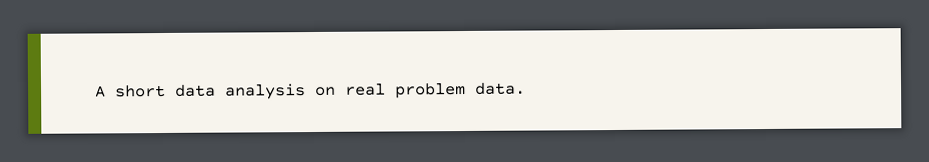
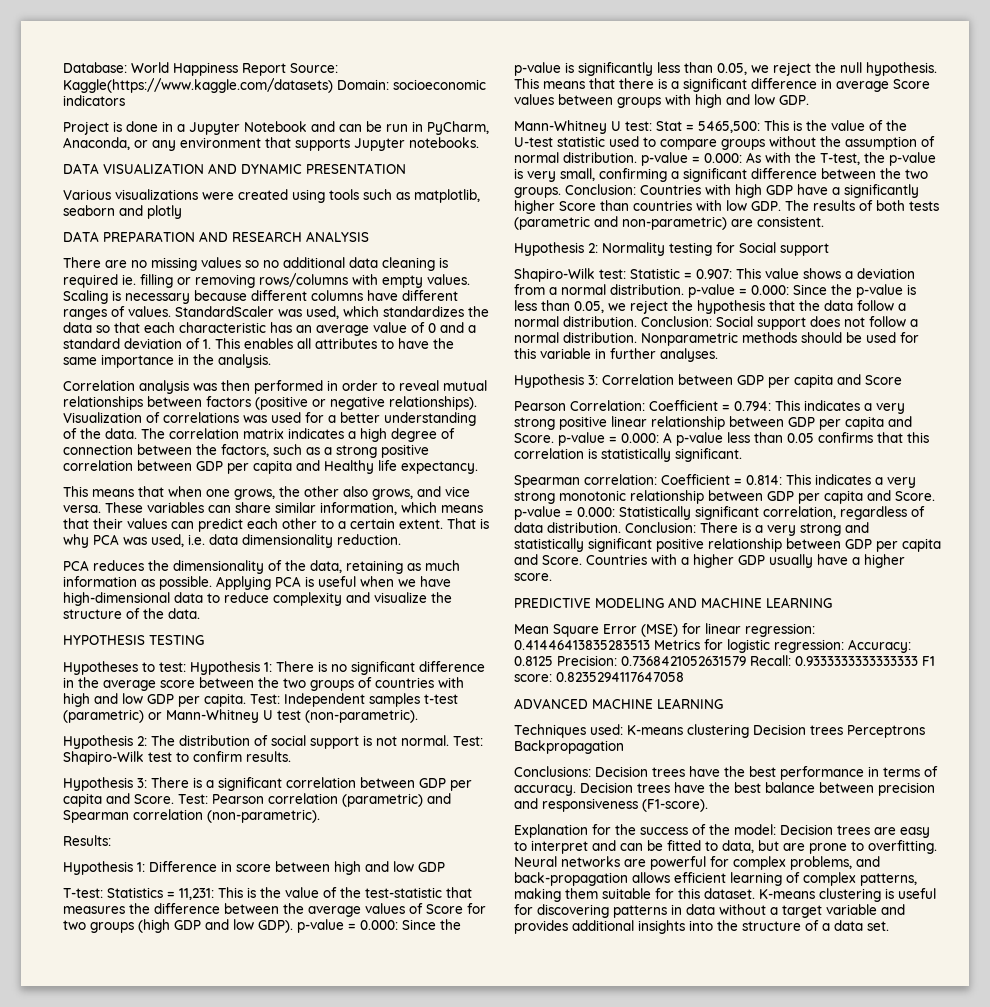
- A short data analysis on real problem data.
+ Database: World Happiness Report Source: Kaggle(https://www.kaggle.com/datasets) Domain: socioeconomic indicators
+ Project is done in a Jupyter Notebook and can be run in PyCharm, Anaconda, or any environment that supports Jupyter notebooks.
+ DATA VISUALIZATION AND DYNAMIC PRESENTATION
+ Various visualizations were created using tools such as matplotlib, seaborn and plotly
+ DATA PREPARATION AND RESEARCH ANALYSIS
+ There are no missing values so no additional data cleaning is required ie. filling or removing rows/columns with empty values. Scaling is necessary because different columns have different ranges of values. StandardScaler was used, which standardizes the data so that each characteristic has an average value of 0 and a standard deviation of 1. This enables all attributes to have the same importance in the analysis.
+ Correlation analysis was then performed in order to reveal mutual relationships between factors (positive or negative relationships). Visualization of correlations was used for a better understanding of the data. The correlation matrix indicates a high degree of connection between the factors, such as a strong positive correlation between GDP per capita and Healthy life expectancy.
+ This means that when one grows, the other also grows, and vice versa. These variables can share similar information, which means that their values can predict each other to a certain extent. That is why PCA was used, i.e. data dimensionality reduction.
+ PCA reduces the dimensionality of the data, retaining as much information as possible. Applying PCA is useful when we have high-dimensional data to reduce complexity and visualize the structure of the data.
+ HYPOTHESIS TESTING
+ Hypotheses to test: Hypothesis 1: There is no significant difference in the average score between the two groups of countries with high and low GDP per capita. Test: Independent samples t-test (parametric) or Mann-Whitney U test (non-parametric).
+ Hypothesis 2: The distribution of social support is not normal. Test: Shapiro-Wilk test to confirm results.
+ Hypothesis 3: There is a significant correlation between GDP per capita and Score. Test: Pearson correlation (parametric) and Spearman correlation (non-parametric).
+ Results:
+ Hypothesis 1: Difference in score between high and low GDP
+ T-test: Statistics = 11,231: This is the value of the test-statistic that measures the difference between the average values of Score for two groups (high GDP and low GDP). p-value = 0.000: Since the p-value is significantly less than 0.05, we reject the null hypothesis. This means that there is a significant difference in average Score values between groups with high and low GDP.
+ Mann-Whitney U test: Stat = 5465,500: This is the value of the U-test statistic used to compare groups without the assumption of normal distribution. p-value = 0.000: As with the T-test, the p-value is very small, confirming a significant difference between the two groups. Conclusion: Countries with high GDP have a significantly higher Score than countries with low GDP. The results of both tests (parametric and non-parametric) are consistent.
+ Hypothesis 2: Normality testing for Social support
+ Shapiro-Wilk test: Statistic = 0.907: This value shows a deviation from a normal distribution. p-value = 0.000: Since the p-value is less than 0.05, we reject the hypothesis that the data follow a normal distribution. Conclusion: Social support does not follow a normal distribution. Nonparametric methods should be used for this variable in further analyses.
+ Hypothesis 3: Correlation between GDP per capita and Score
+ Pearson Correlation: Coefficient = 0.794: This indicates a very strong positive linear relationship between GDP per capita and Score. p-value = 0.000: A p-value less than 0.05 confirms that this correlation is statistically significant.
+ Spearman correlation: Coefficient = 0.814: This indicates a very strong monotonic relationship between GDP per capita and Score. p-value = 0.000: Statistically significant correlation, regardless of data distribution. Conclusion: There is a very strong and statistically significant positive relationship between GDP per capita and Score. Countries with a higher GDP usually have a higher score.
+ PREDICTIVE MODELING AND MACHINE LEARNING
+ Mean Square Error (MSE) for linear regression: 0.41446413835283513 Metrics for logistic regression: Accuracy: 0.8125 Precision: 0.7368421052631579 Recall: 0.9333333333333333 F1 score: 0.8235294117647058
+ ADVANCED MACHINE LEARNING
+ Techniques used: K-means clustering Decision trees Perceptrons Backpropagation
+ Conclusions: Decision trees have the best performance in terms of accuracy. Decision trees have the best balance between precision and responsiveness (F1-score).
+ Explanation for the success of the model: Decision trees are easy to interpret and can be fitted to data, but are prone to overfitting. Neural networks are powerful for complex problems, and back-propagation allows efficient learning of complex patterns, making them suitable for this dataset. K-means clustering is useful for discovering patterns in data without a target variable and provides additional insights into the structure of a data set.

